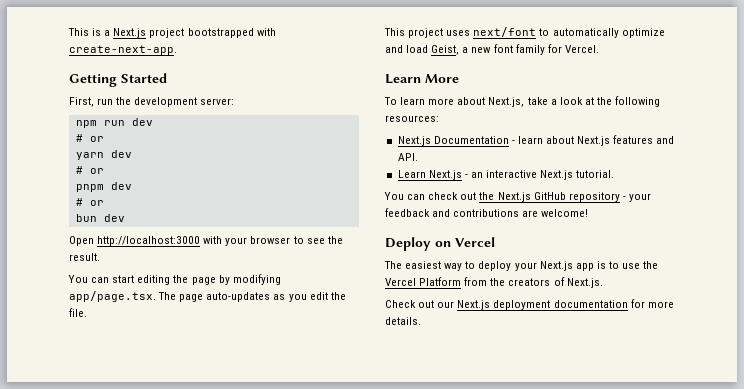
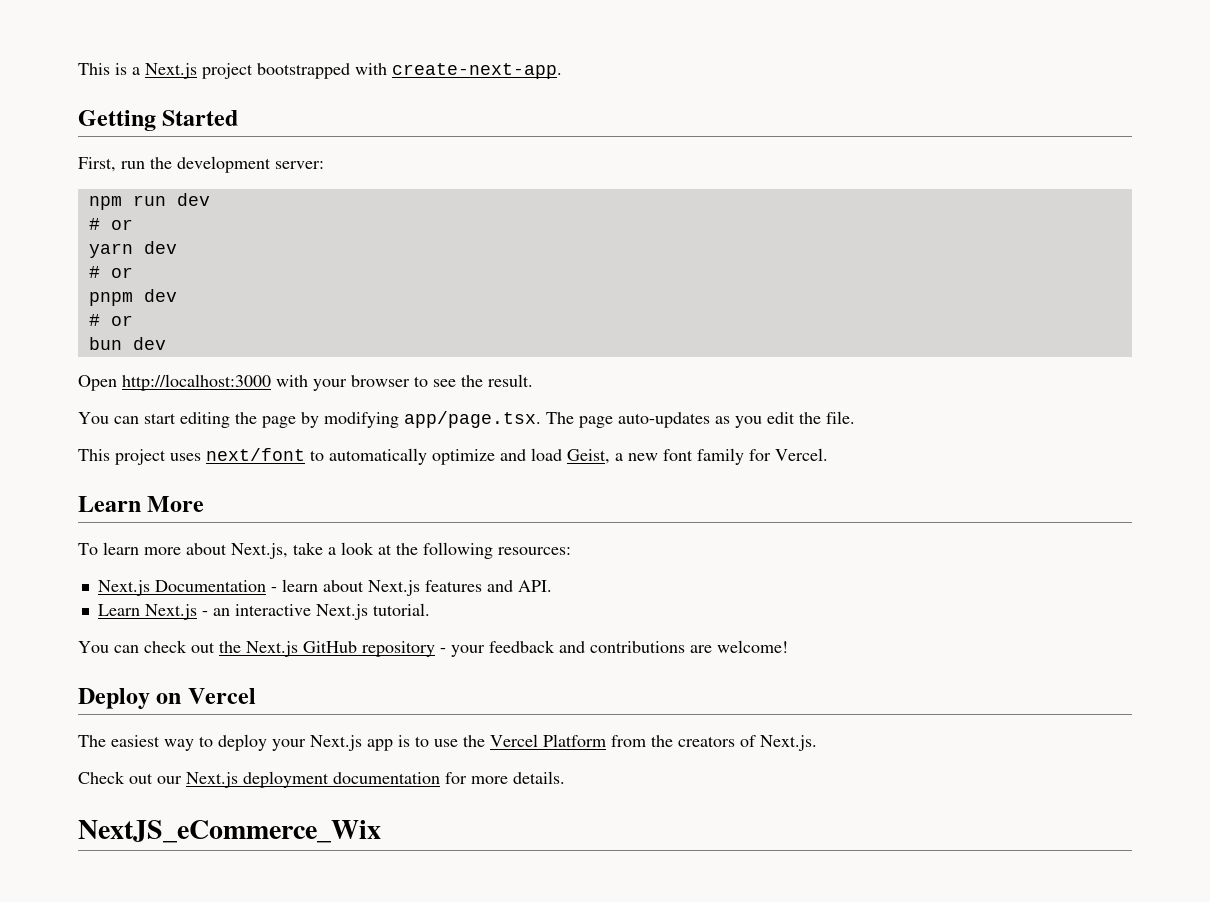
+ NextJS_eCommerce_Wix

